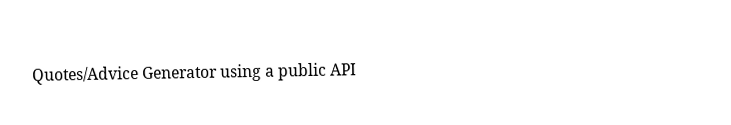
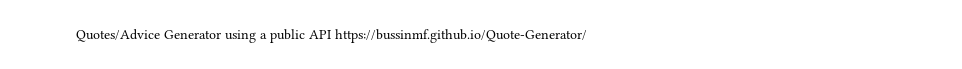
- Quotes/Advice Generator using a public API
+ Quotes/Advice Generator using a public API https://bussinmf.github.io/Quote-Generator/

